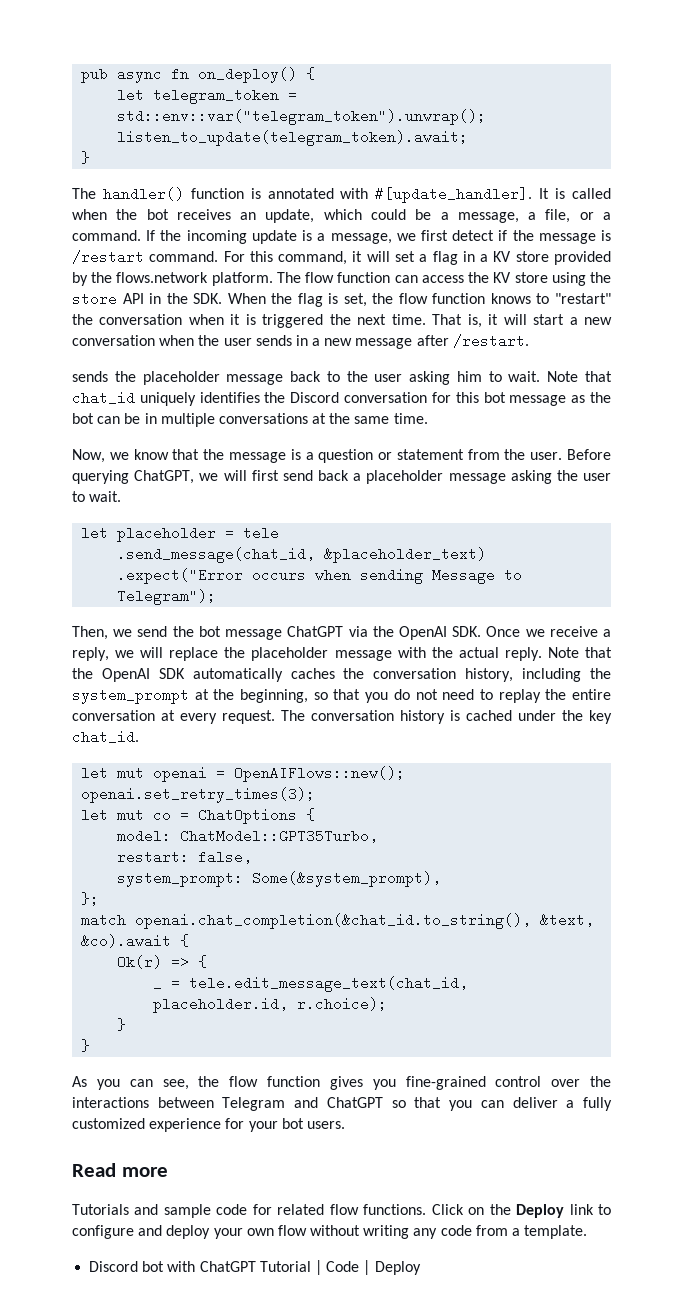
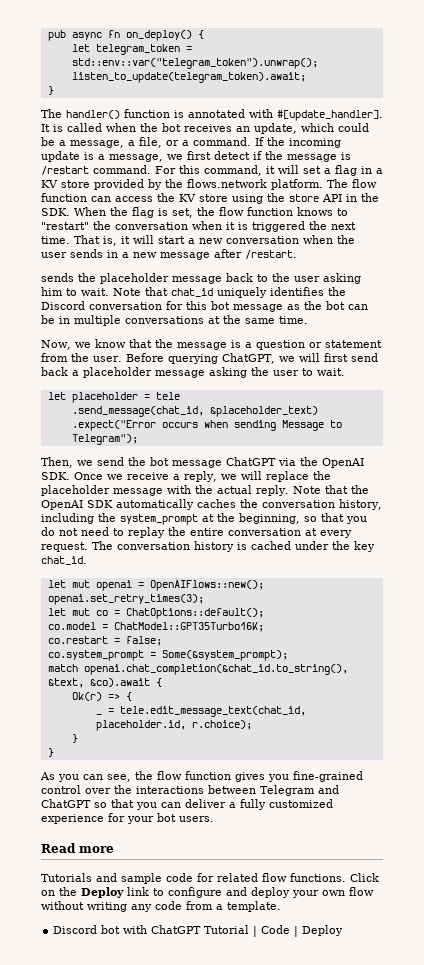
- let mut co = ChatOptions {
- model: ChatModel::GPT35Turbo,
- restart: false,
- system_prompt: Some(&system_prompt),
- };
+ let mut co = ChatOptions::default();
+ co.model = ChatModel::GPT35Turbo16K;
+ co.restart = false;
+ co.system_prompt = Some(&system_prompt);

